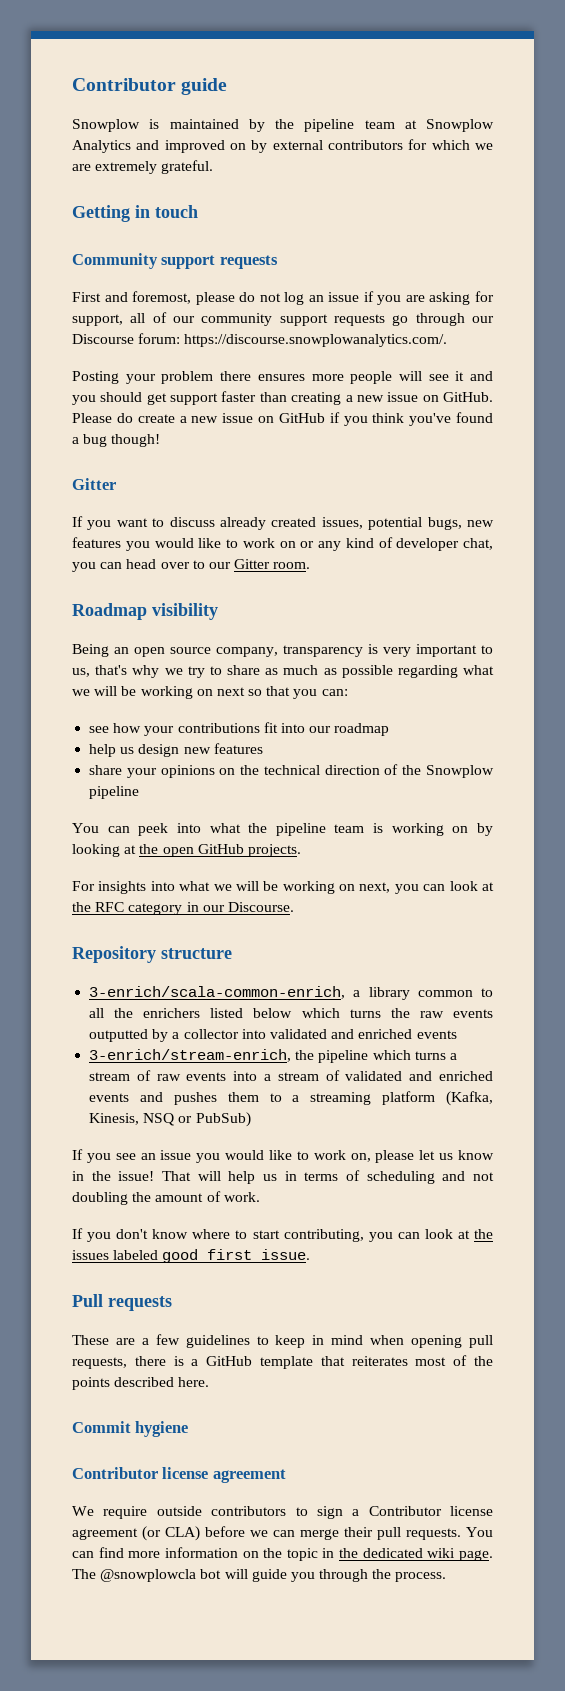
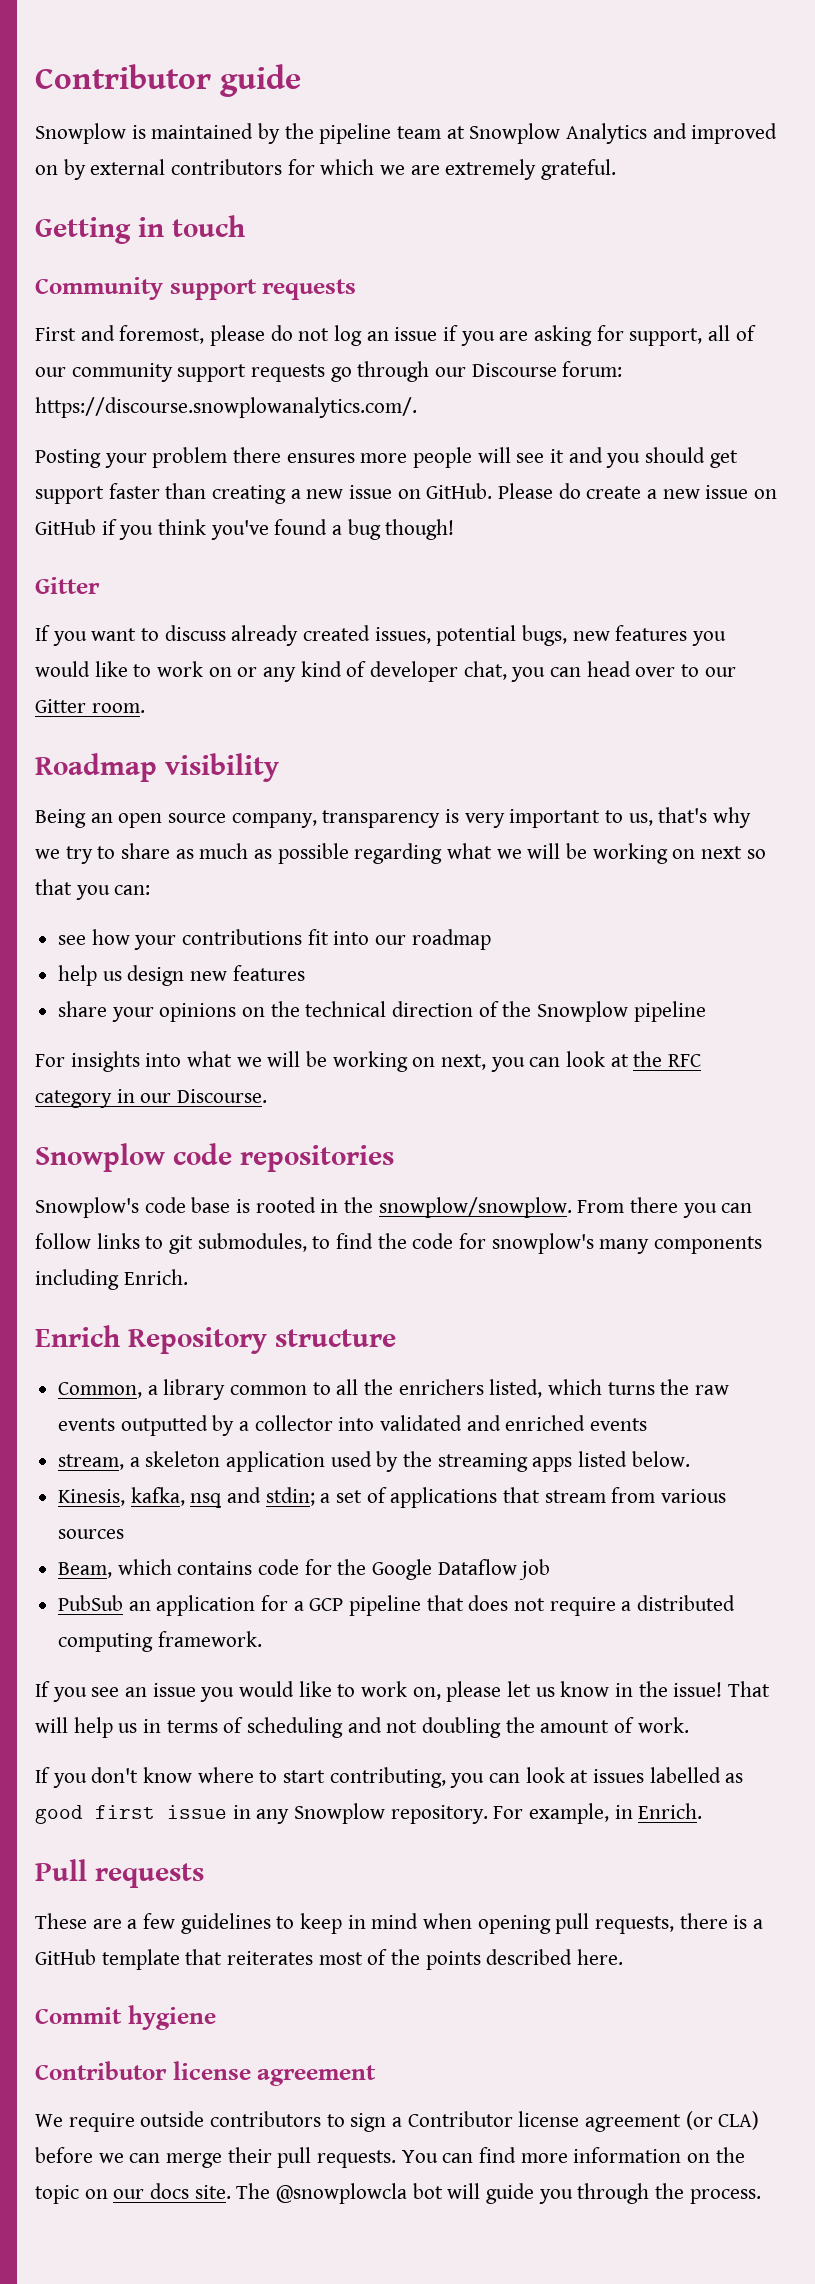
- You can peek into what the pipeline team is working on by looking at the open GitHub projects.
- Repository structure
+ Snowplow code repositories
+ Snowplow's code base is rooted in the snowplow/snowplow. From there you can follow links to git submodules, to find the code for snowplow's many components including Enrich.
+ Enrich Repository structure
- 3-enrich/scala-common-enrich, a library common to all the enrichers listed below which turns the raw events outputted by a collector into validated and enriched events
+ Common, a library common to all the enrichers listed, which turns the raw events outputted by a collector into validated and enriched events
- 3-enrich/stream-enrich, the pipeline which turns a stream of raw events into a stream of validated and enriched events and pushes them to a streaming platform (Kafka, Kinesis, NSQ or PubSub)
+ stream, a skeleton application used by the streaming apps listed below.
+ Kinesis, kafka, nsq and stdin; a set of applications that stream from various sources
+ Beam, which contains code for the Google Dataflow job
+ PubSub an application for a GCP pipeline that does not require a distributed computing framework.
- If you don't know where to start contributing, you can look at the issues labeled good first issue.
+ If you don't know where to start contributing, you can look at issues labelled as good first issue in any Snowplow repository. For example, in Enrich.
- You can find more information on the topic in the dedicated wiki page.
+ You can find more information on the topic on our docs site.

